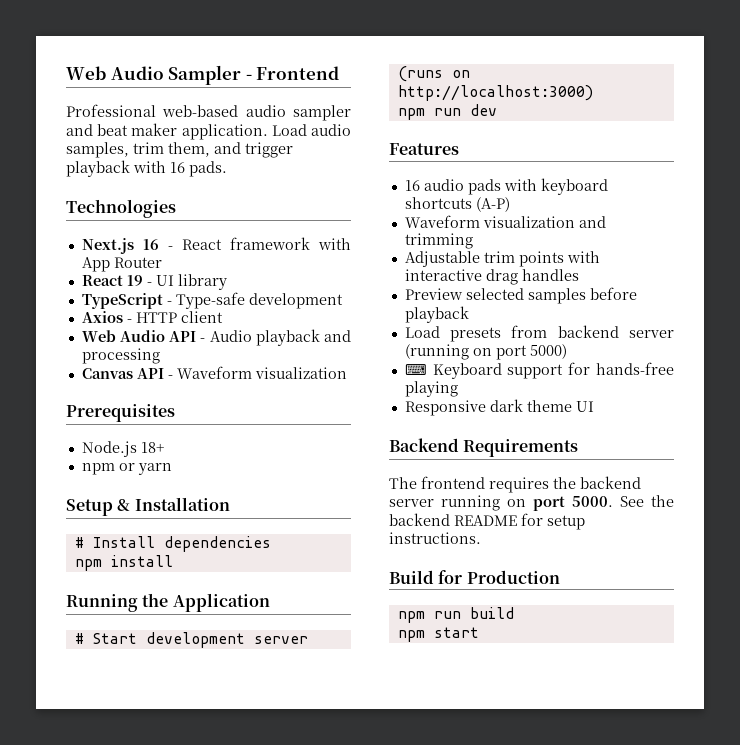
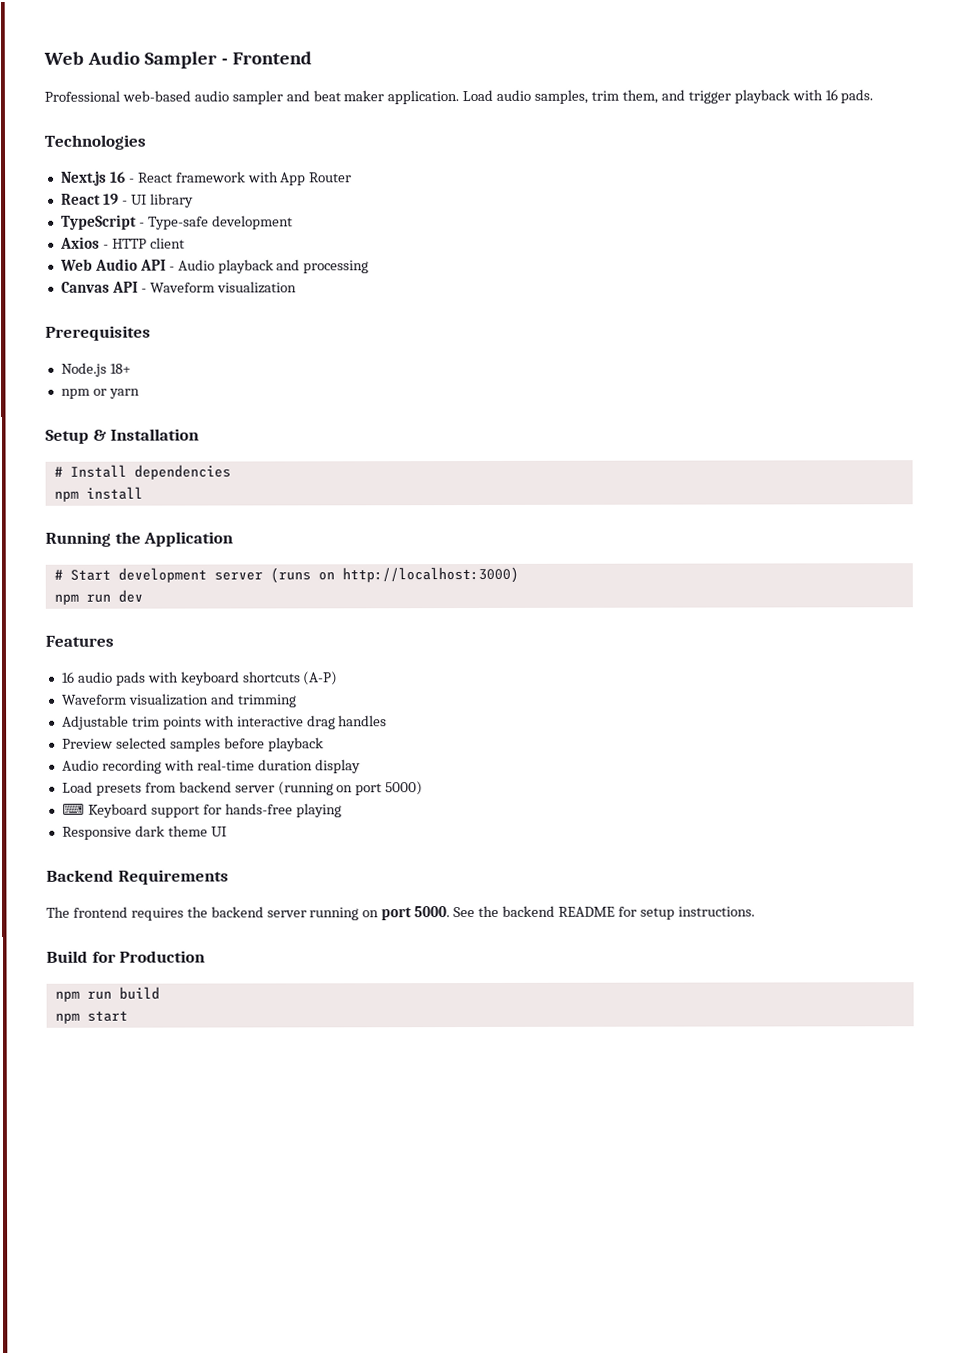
+ Audio recording with real-time duration display

